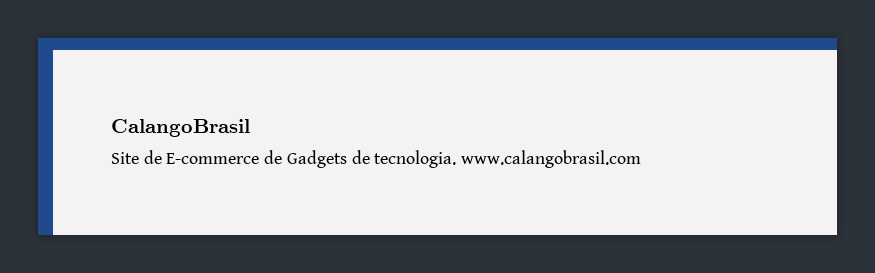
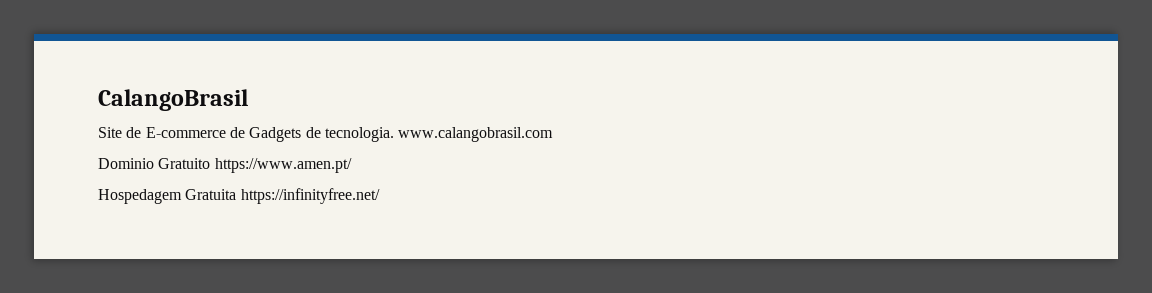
+ Dominio Gratuito https://www.amen.pt/
+ Hospedagem Gratuita https://infinityfree.net/

